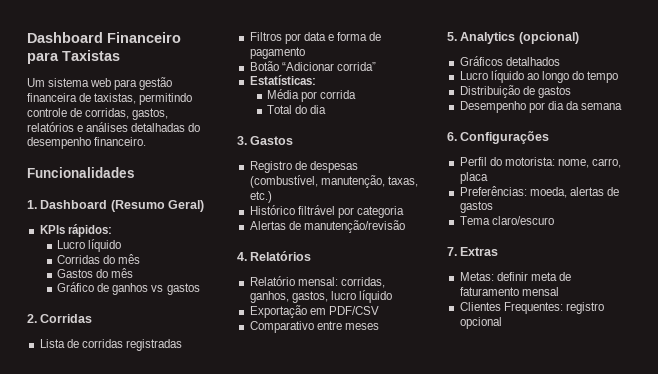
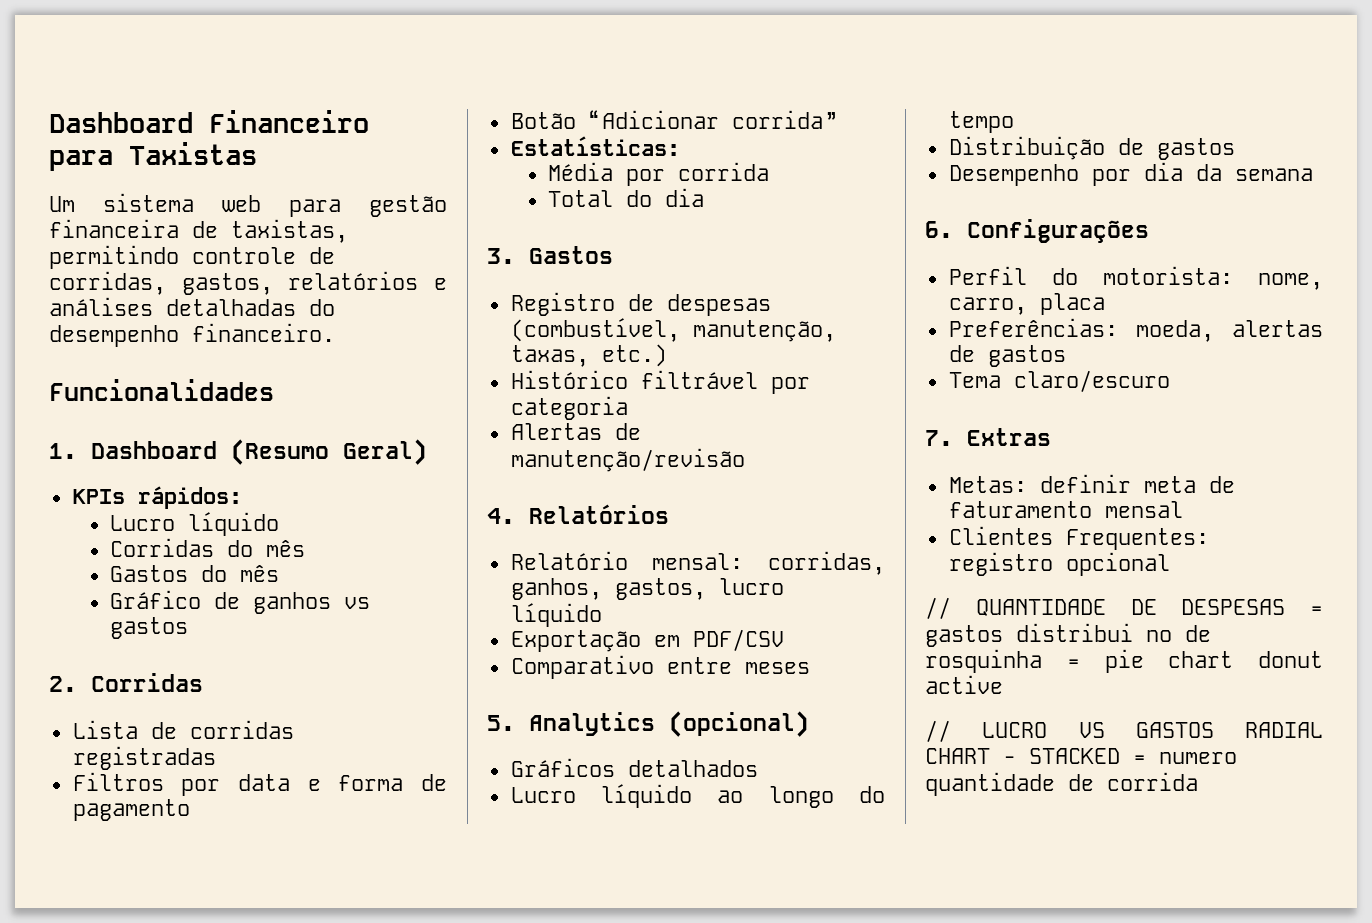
+ // QUANTIDADE DE DESPESAS = gastos distribui no de rosquinha = pie chart donut active
+ // LUCRO VS GASTOS RADIAL CHART - STACKED = numero quantidade de corrida

